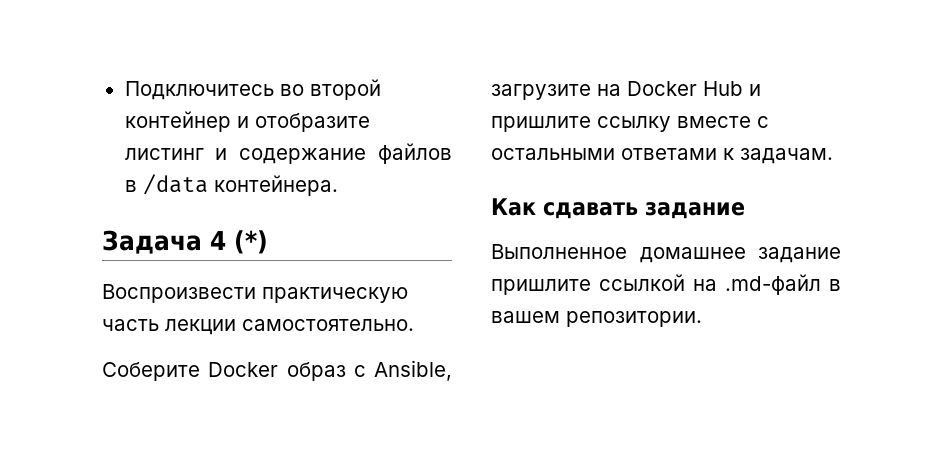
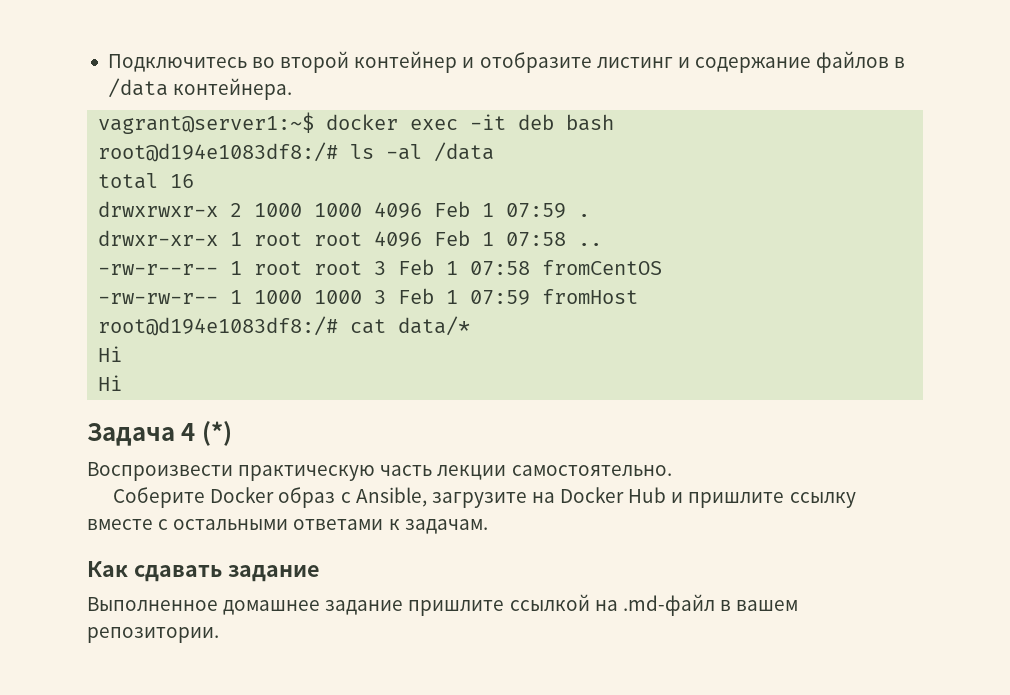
+ vagrant@server1:~$ docker exec -it deb bash
+ root@d194e1083df8:/# ls -al /data
+ total 16
+ drwxrwxr-x 2 1000 1000 4096 Feb 1 07:59 .
+ drwxr-xr-x 1 root root 4096 Feb 1 07:58 ..
+ -rw-r--r-- 1 root root 3 Feb 1 07:58 fromCentOS
+ -rw-rw-r-- 1 1000 1000 3 Feb 1 07:59 fromHost
+ root@d194e1083df8:/# cat data/*
+ Hi
+ Hi

